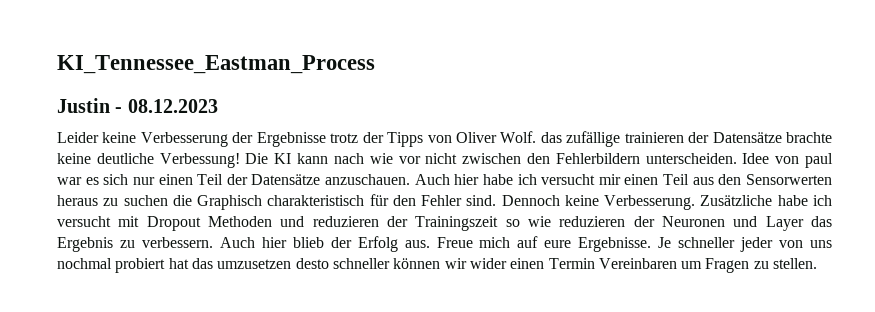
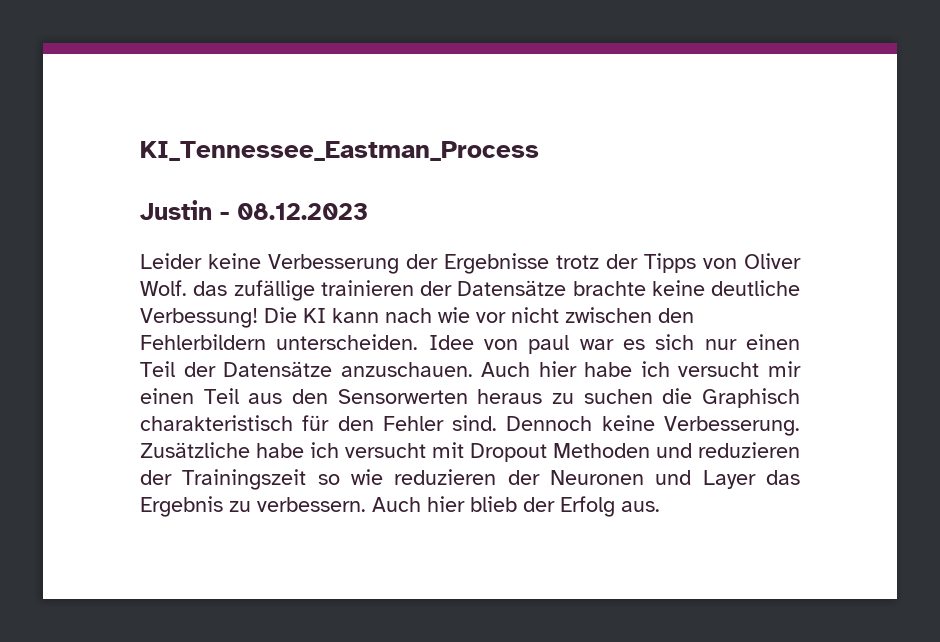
- Freue mich auf eure Ergebnisse. Je schneller jeder von uns nochmal probiert hat das umzusetzen desto schneller können wir wider einen Termin Vereinbaren um Fragen zu stellen.

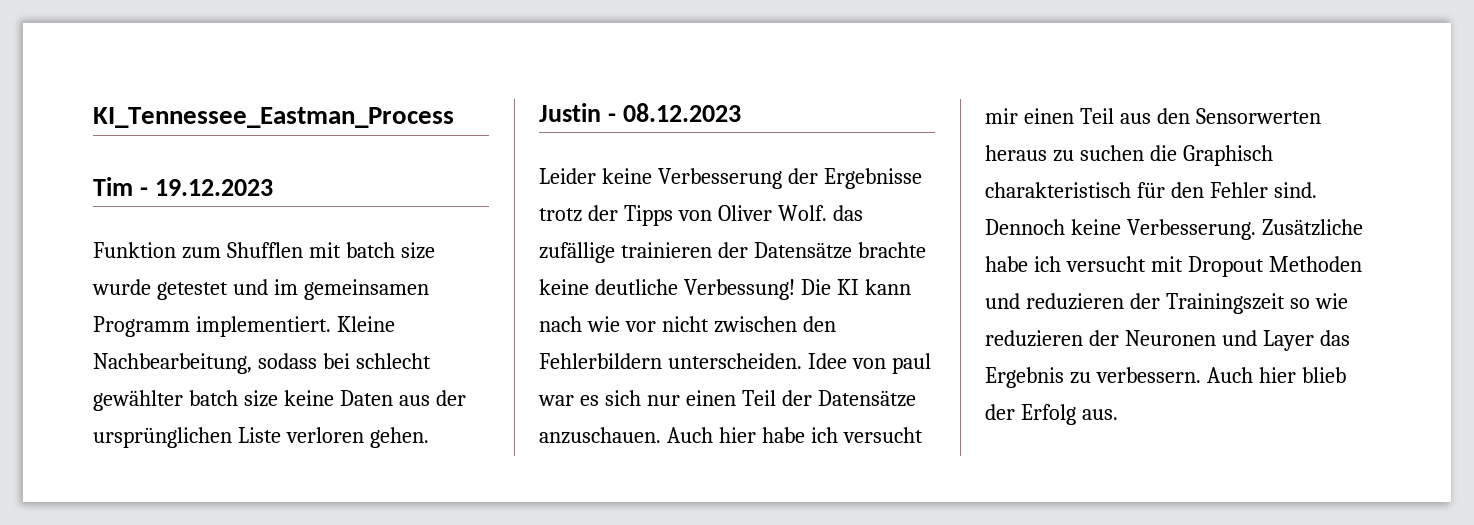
+ Tim - 19.12.2023
+ Funktion zum Shufflen mit batch size wurde getestet und im gemeinsamen Programm implementiert. Kleine Nachbearbeitung, sodass bei schlecht gewählter batch size keine Daten aus der ursprünglichen Liste verloren gehen.

